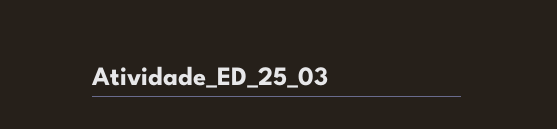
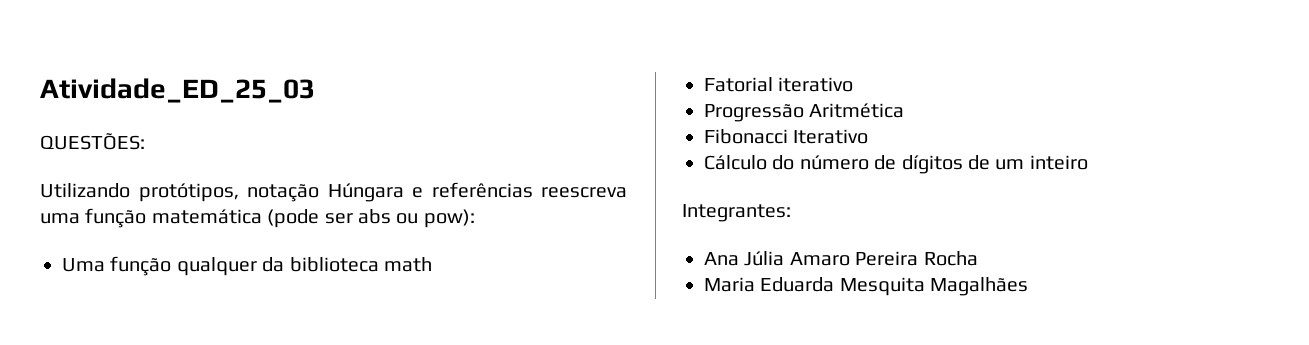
+ QUESTÕES:
+ Utilizando protótipos, notação Húngara e referências reescreva uma função matemática (pode ser abs ou pow):
+ Uma função qualquer da biblioteca math
+ Fatorial iterativo
+ Progressão Aritmética
+ Fibonacci Iterativo
+ Cálculo do número de dígitos de um inteiro
+ Integrantes:
+ Ana Júlia Amaro Pereira Rocha
+ Maria Eduarda Mesquita Magalhães

